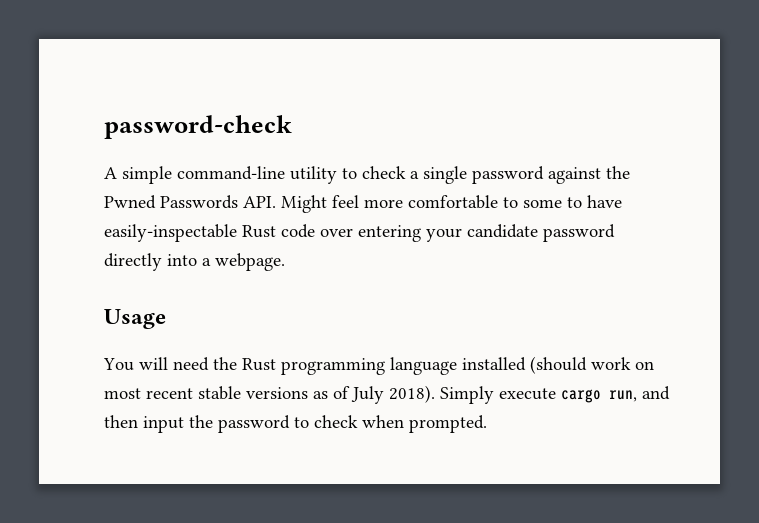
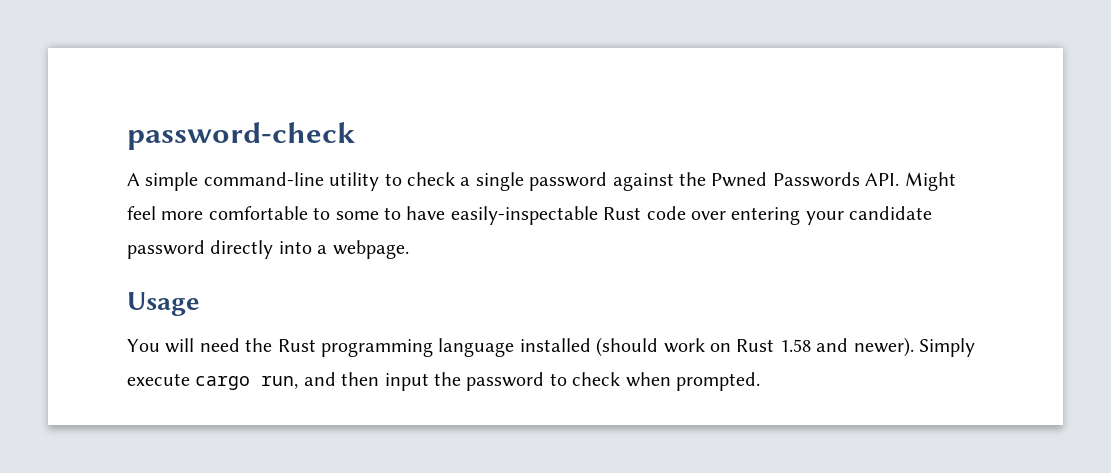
- You will need the Rust programming language installed (should work on most recent stable versions as of July 2018).
+ You will need the Rust programming language installed (should work on Rust 1.58 and newer).

